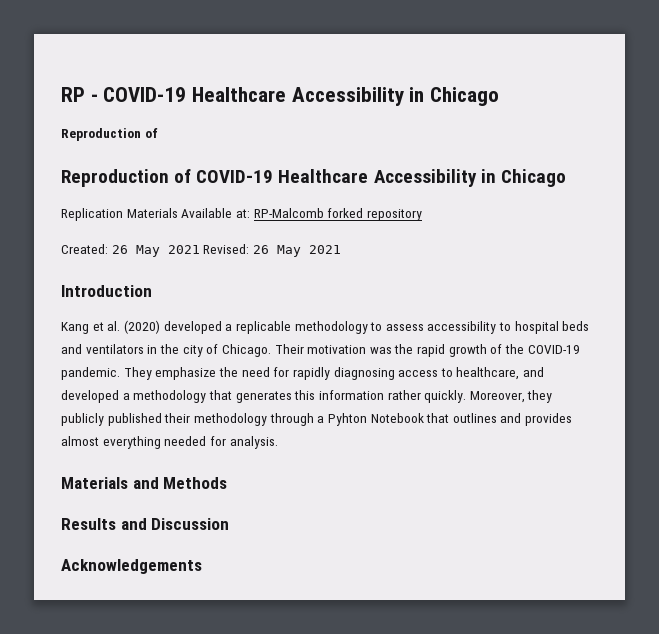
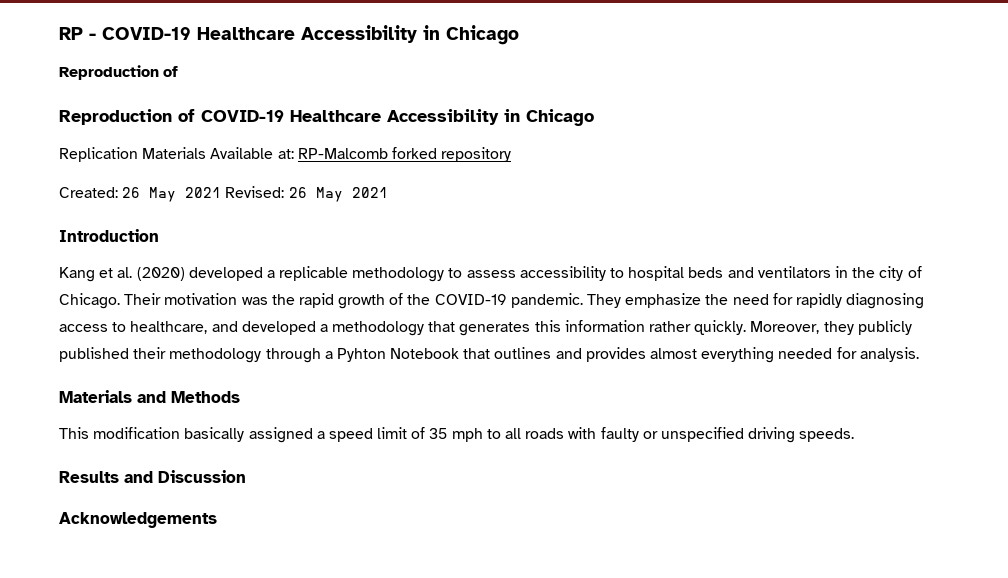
+ This modification basically assigned a speed limit of 35 mph to all roads with faulty or unspecified driving speeds.

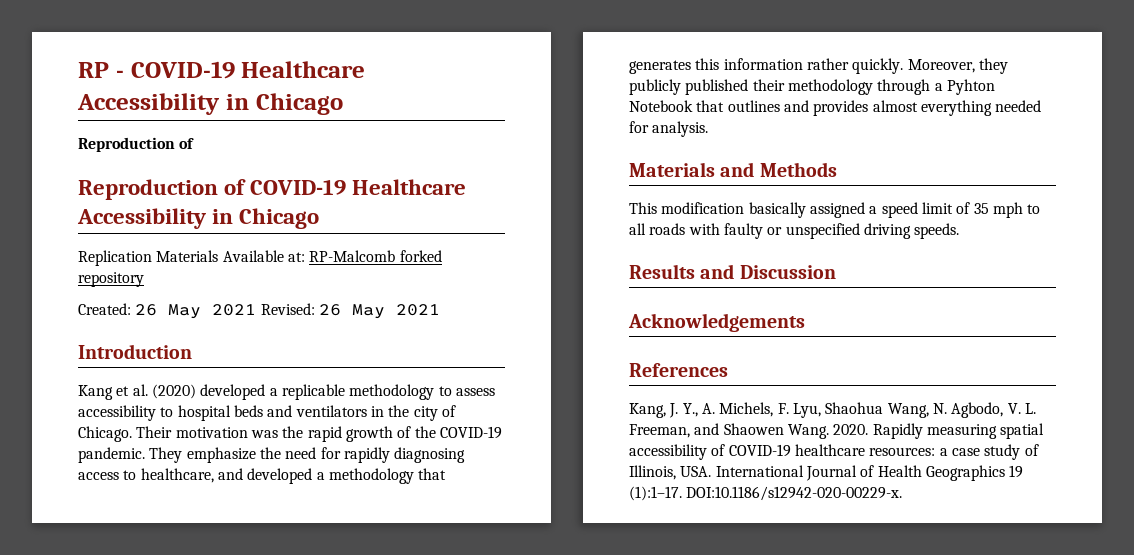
+ References
+ Kang, J. Y., A. Michels, F. Lyu, Shaohua Wang, N. Agbodo, V. L. Freeman, and Shaowen Wang. 2020. Rapidly measuring spatial accessibility of COVID-19 healthcare resources: a case study of Illinois, USA. International Journal of Health Geographics 19 (1):1–17. DOI:10.1186/s12942-020-00229-x.

